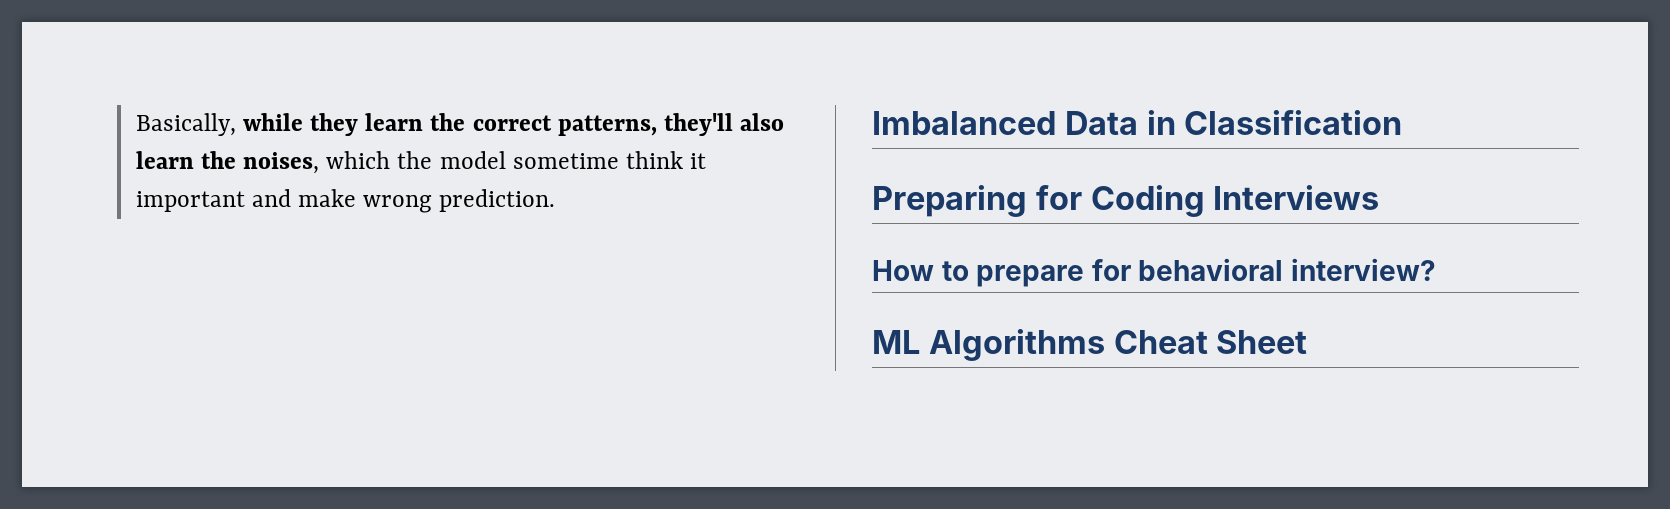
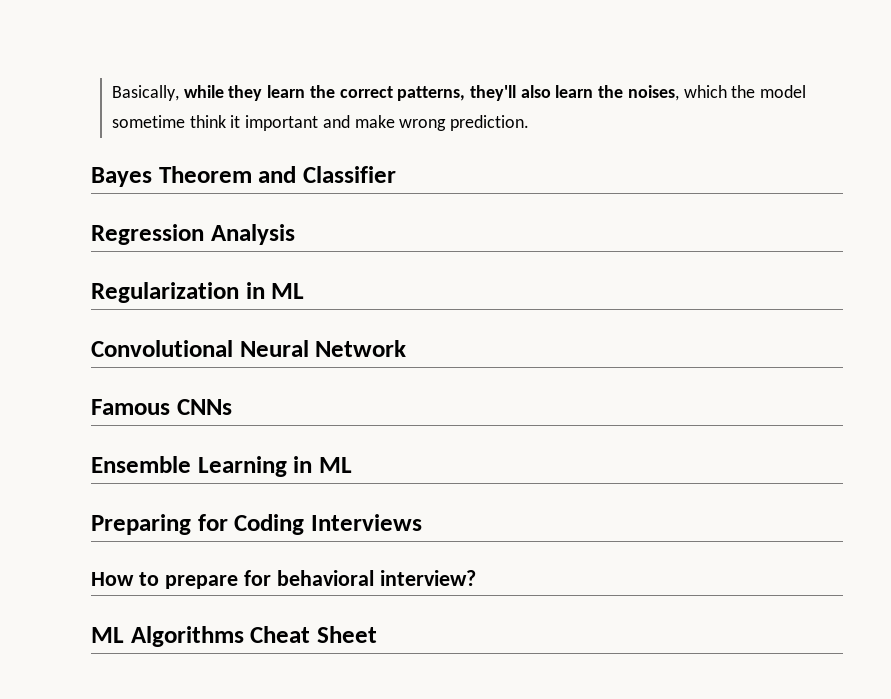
- Imbalanced Data in Classification
+ Bayes Theorem and Classifier
+ Regression Analysis
+ Regularization in ML
+ Convolutional Neural Network
+ Famous CNNs
+ Ensemble Learning in ML

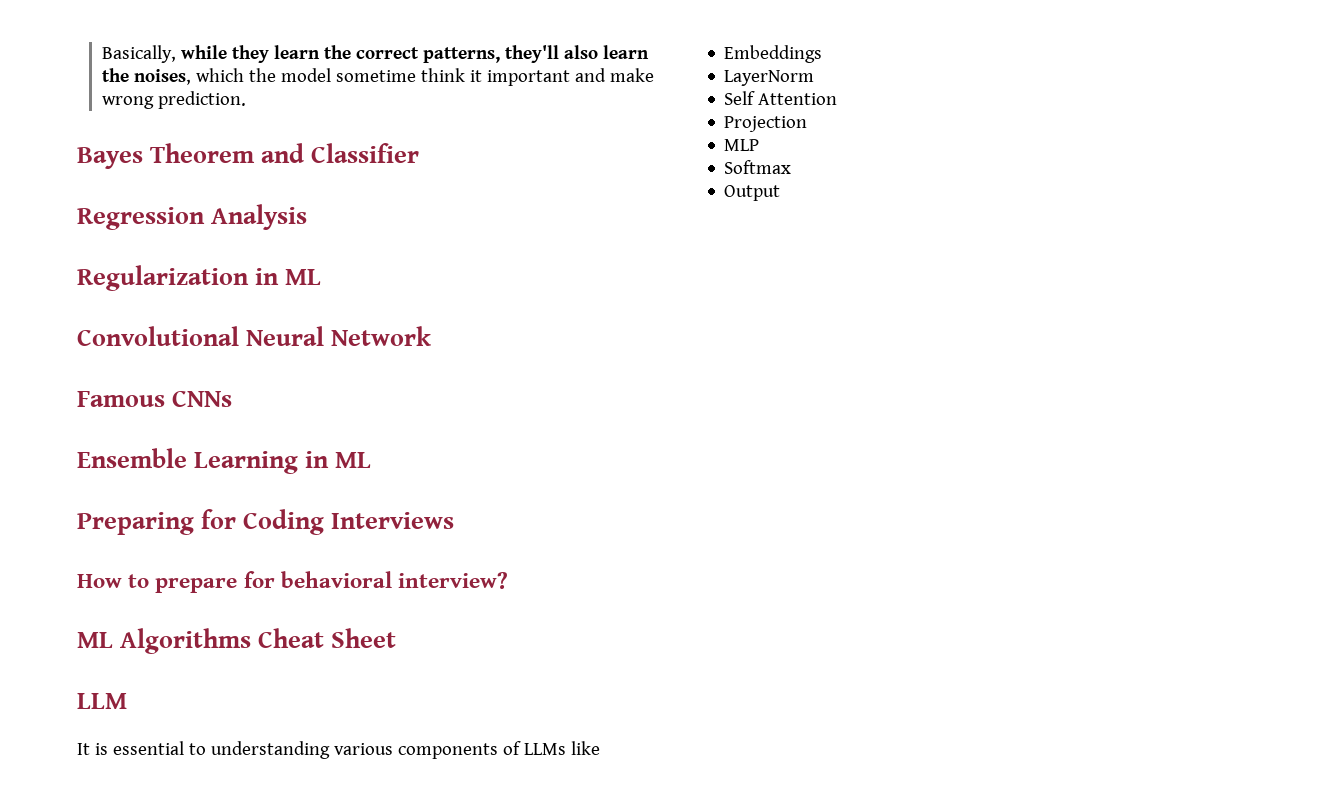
+ LLM
+ It is essential to understanding various components of LLMs like
+ Embeddings
+ LayerNorm
+ Self Attention
+ Projection
+ MLP
+ Softmax
+ Output

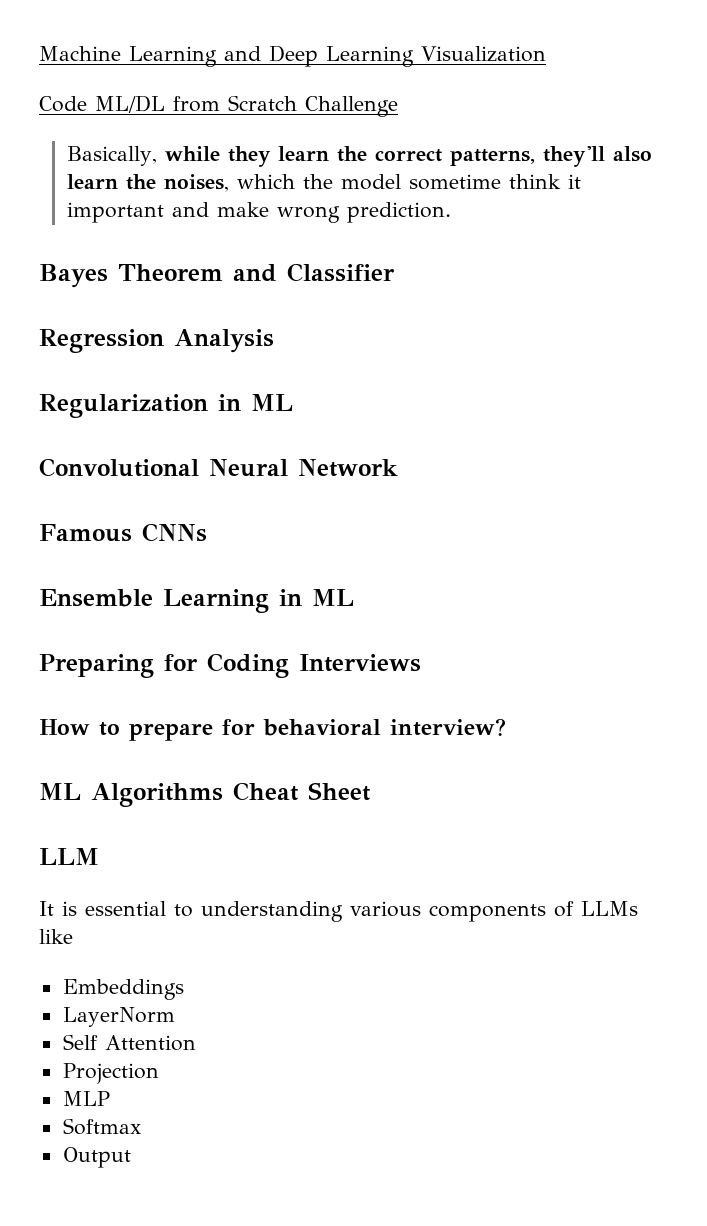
+ Machine Learning and Deep Learning Visualization
+ Code ML/DL from Scratch Challenge

